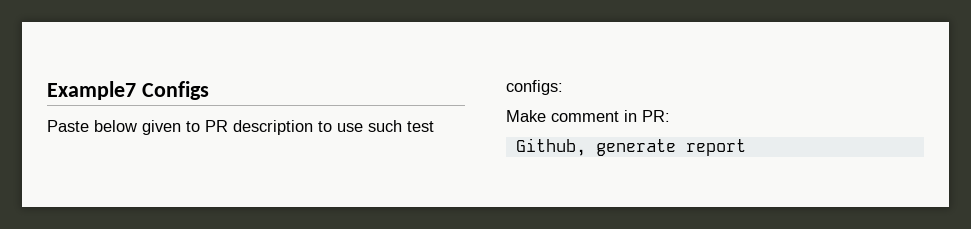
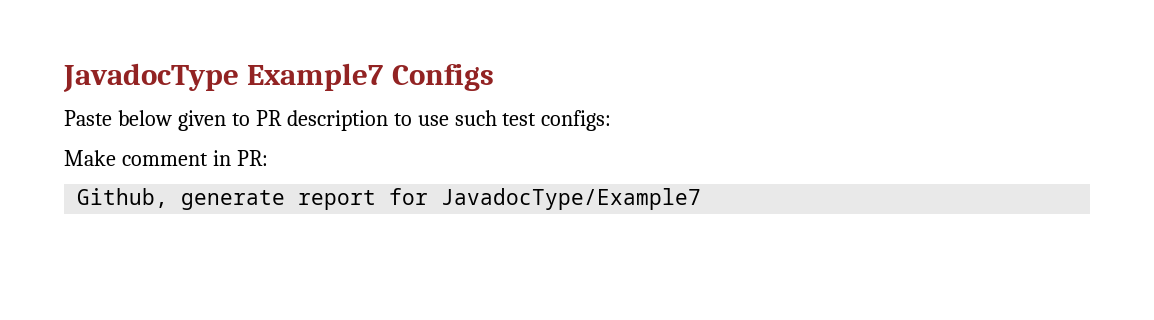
- Example7 Configs
+ JavadocType Example7 Configs
- Github, generate report
+ Github, generate report for JavadocType/Example7

